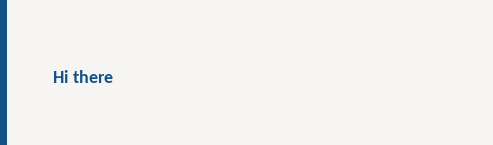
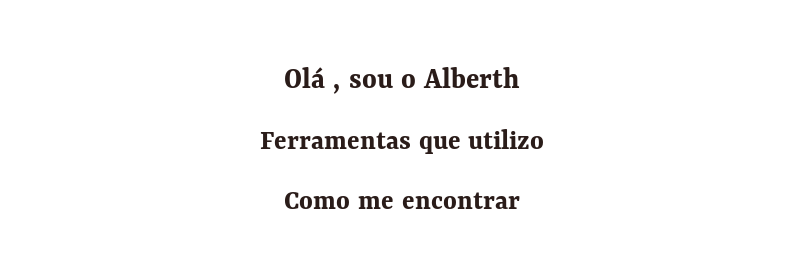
- Hi there
+ Olá , sou o Alberth
+ Ferramentas que utilizo
+ Como me encontrar

